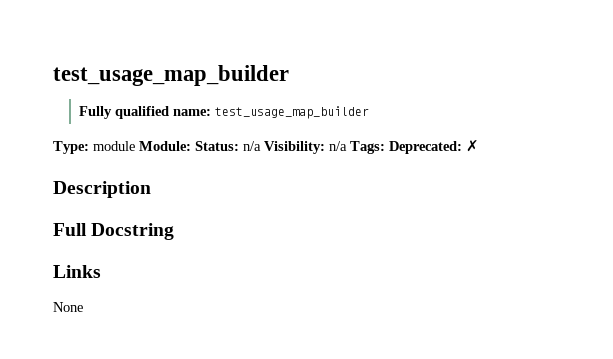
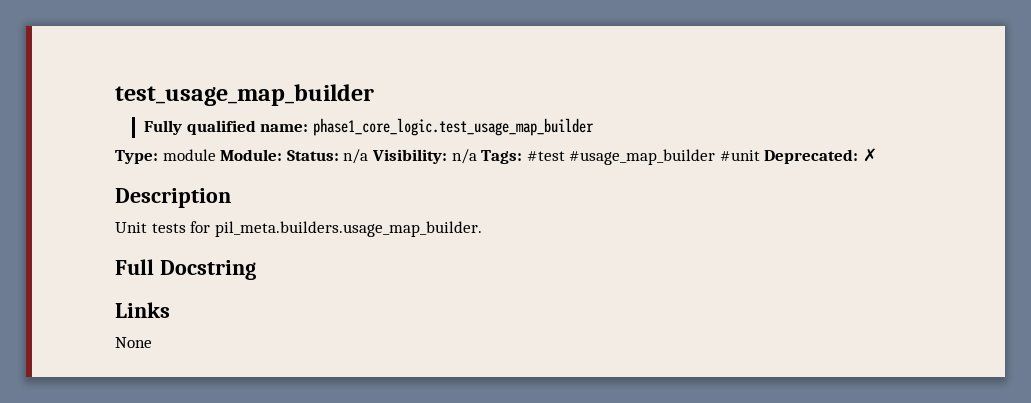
- Fully qualified name: test_usage_map_builder
+ Fully qualified name: phase1_core_logic.test_usage_map_builder
- Type: module Module: Status: n/a Visibility: n/a Tags: Deprecated: ✗
+ Type: module Module: Status: n/a Visibility: n/a Tags: #test #usage_map_builder #unit Deprecated: ✗
+ Unit tests for pil_meta.builders.usage_map_builder.

